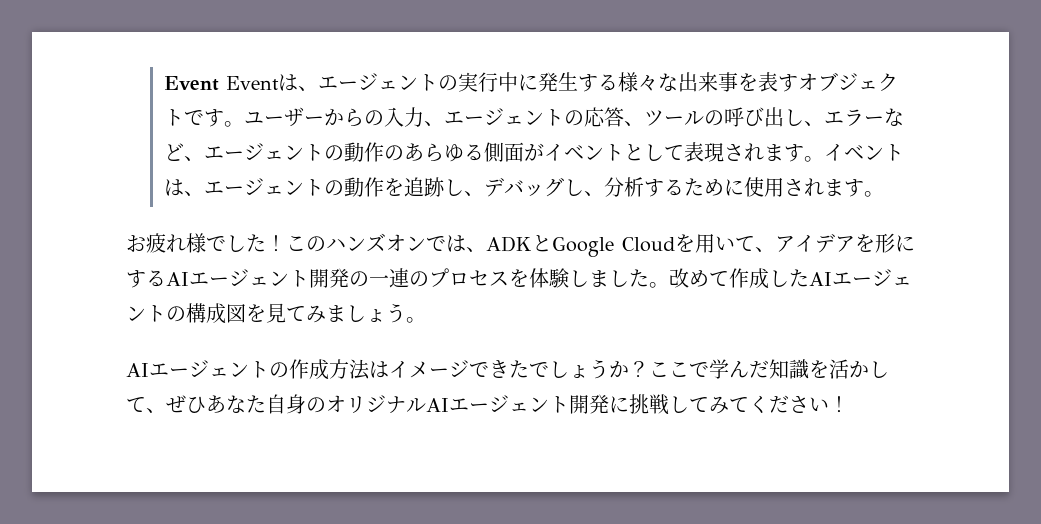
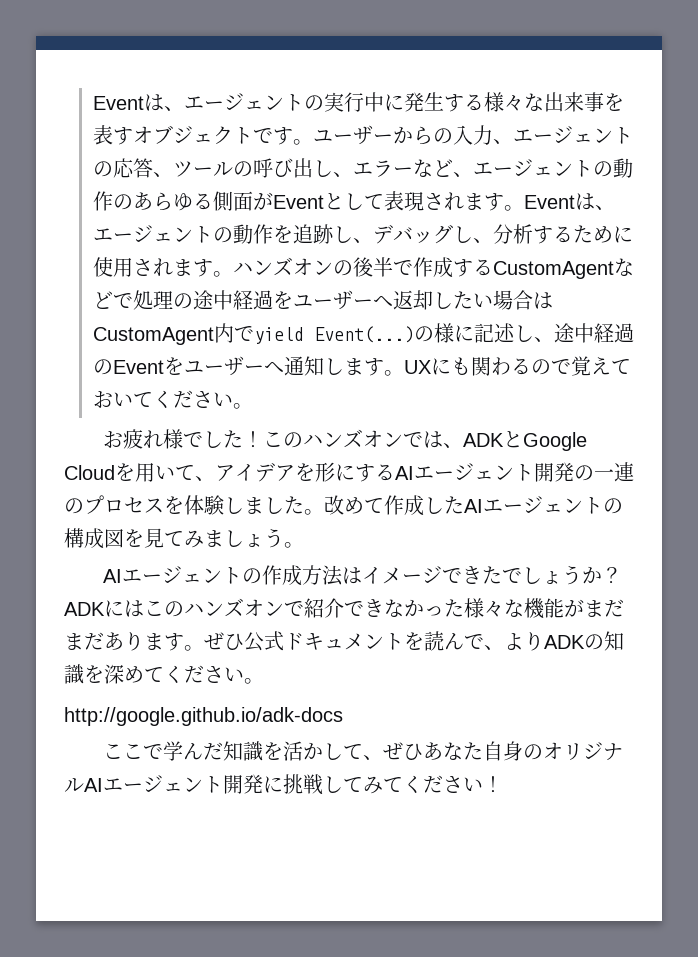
- Event Eventは、エージェントの実行中に発生する様々な出来事を表すオブジェクトです。
+ Eventは、エージェントの実行中に発生する様々な出来事を表すオブジェクトです。
- ユーザーからの入力、エージェントの応答、ツールの呼び出し、エラーなど、エージェントの動作のあらゆる側面がイベントとして表現されます。
+ ユーザーからの入力、エージェントの応答、ツールの呼び出し、エラーなど、エージェントの動作のあらゆる側面がEventとして表現されます。
- イベントは、エージェントの動作を追跡し、デバッグし、分析するために使用されます。
+ Eventは、エージェントの動作を追跡し、デバッグし、分析するために使用されます。ハンズオンの後半で作成するCustomAgentなどで処理の途中経過をユーザーへ返却したい場合はCustomAgent内でyield Event(...)の様に記述し、途中経過のEventをユーザーへ通知します。UXにも関わるので覚えておいてください。
- AIエージェントの作成方法はイメージできたでしょうか？ここで学んだ知識を活かして、ぜひあなた自身のオリジナルAIエージェント開発に挑戦してみてください！
+ AIエージェントの作成方法はイメージできたでしょうか？ADKにはこのハンズオンで紹介できなかった様々な機能がまだまだあります。ぜひ公式ドキュメントを読んで、よりADKの知識を深めてください。
+ http://google.github.io/adk-docs
+ ここで学んだ知識を活かして、ぜひあなた自身のオリジナルAIエージェント開発に挑戦してみてください！

